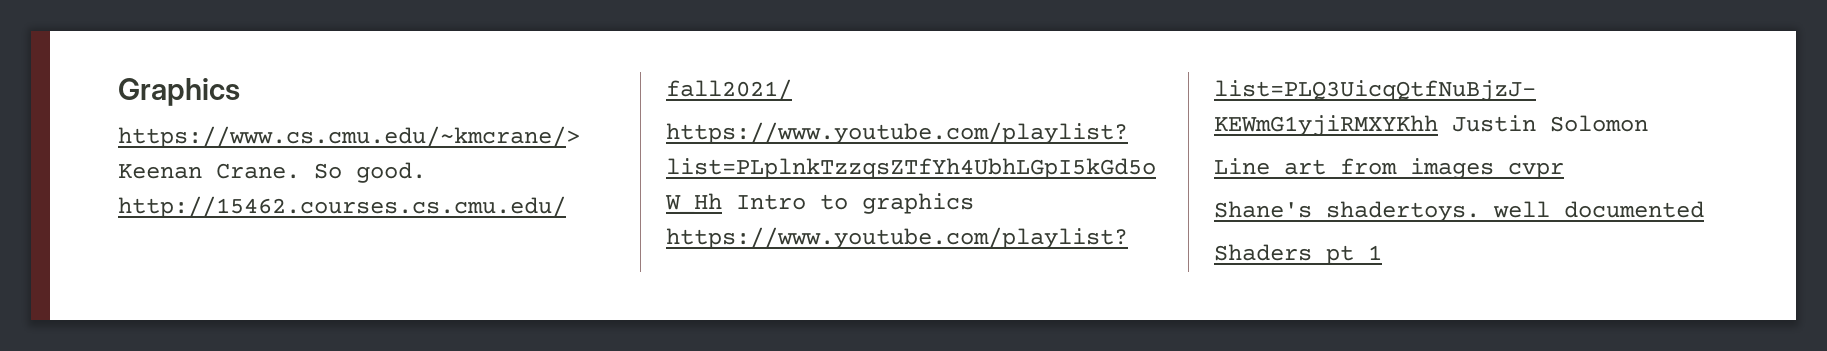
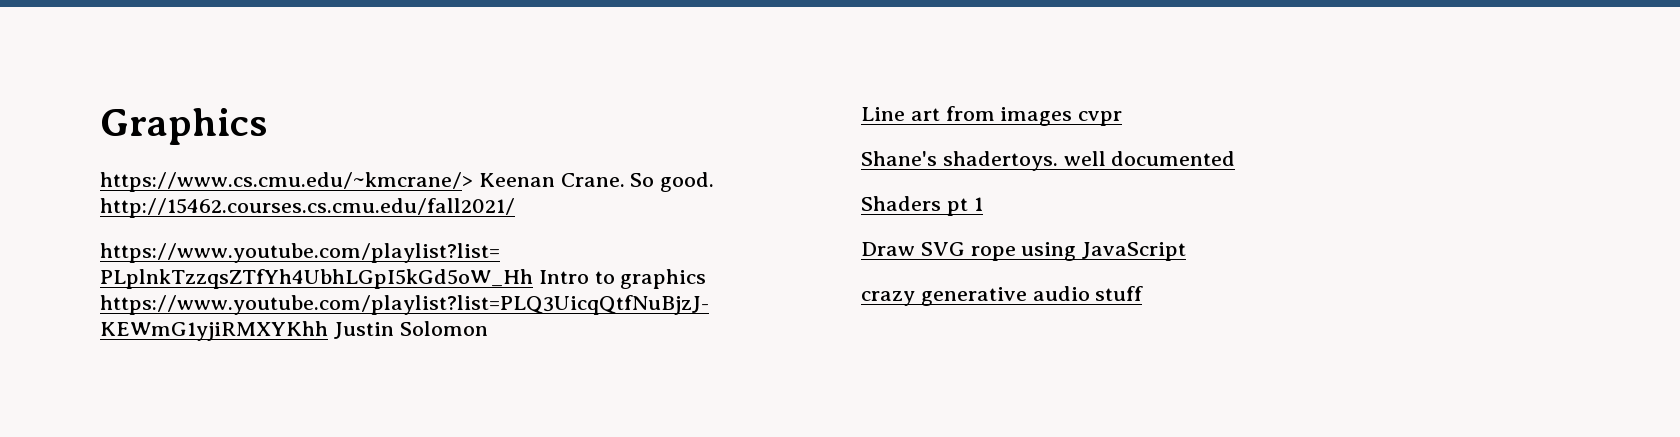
+ Draw SVG rope using JavaScript
+ crazy generative audio stuff

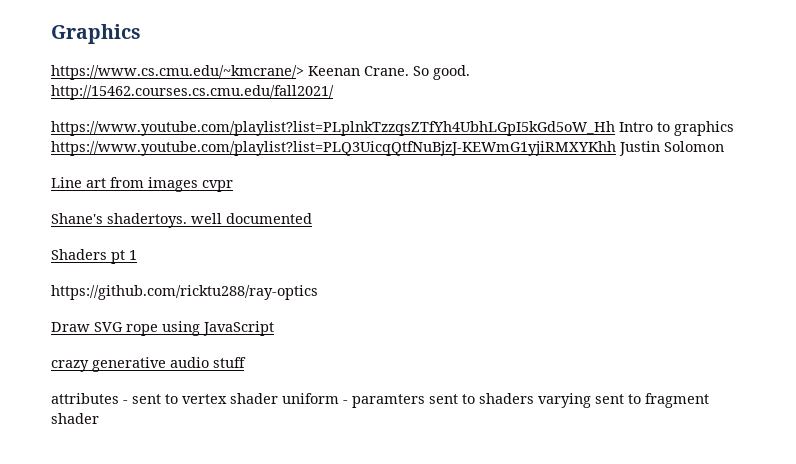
+ https://github.com/ricktu288/ray-optics
+ attributes - sent to vertex shader uniform - paramters sent to shaders varying sent to fragment shader

